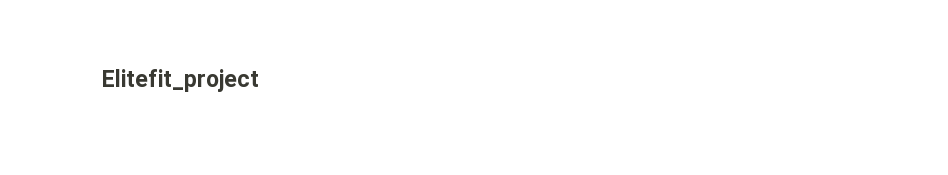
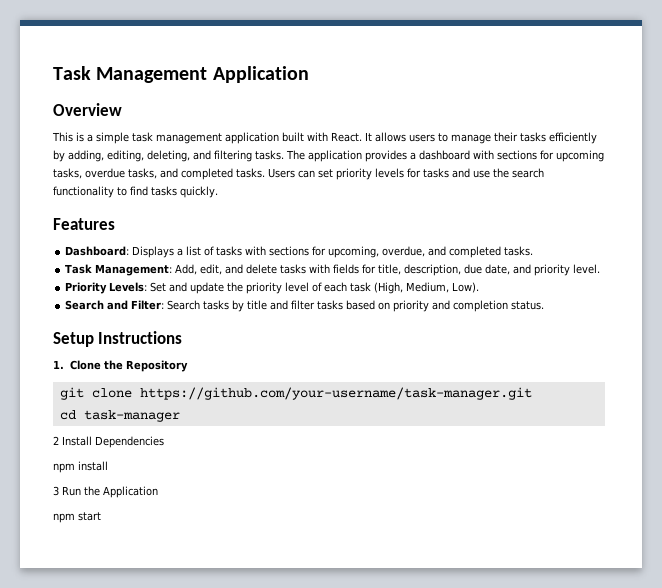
- Elitefit_project
+ Task Management Application
+ Overview
+ This is a simple task management application built with React. It allows users to manage their tasks efficiently by adding, editing, deleting, and filtering tasks. The application provides a dashboard with sections for upcoming tasks, overdue tasks, and completed tasks. Users can set priority levels for tasks and use the search functionality to find tasks quickly.
+ Features
+ Dashboard: Displays a list of tasks with sections for upcoming, overdue, and completed tasks.
+ Task Management: Add, edit, and delete tasks with fields for title, description, due date, and priority level.
+ Priority Levels: Set and update the priority level of each task (High, Medium, Low).
+ Search and Filter: Search tasks by title and filter tasks based on priority and completion status.
+ Setup Instructions
+ 1. Clone the Repository
+ git clone https://github.com/your-username/task-manager.git
+ cd task-manager
+ 2 Install Dependencies
+ npm install
+ 3 Run the Application
+ npm start

